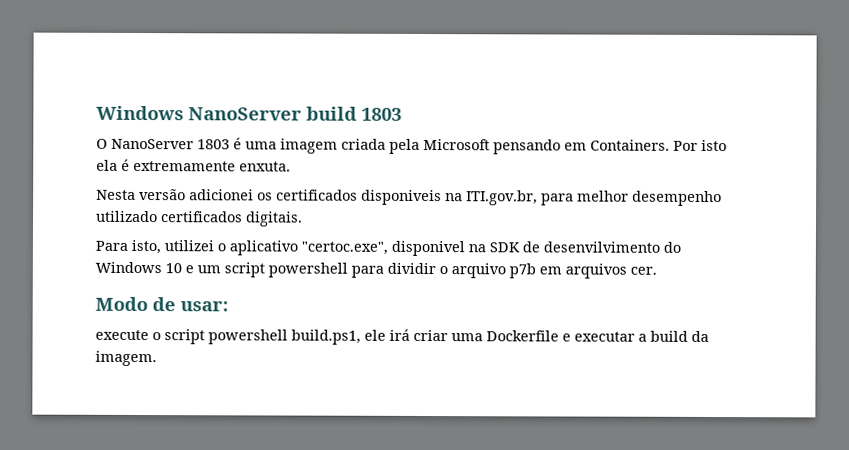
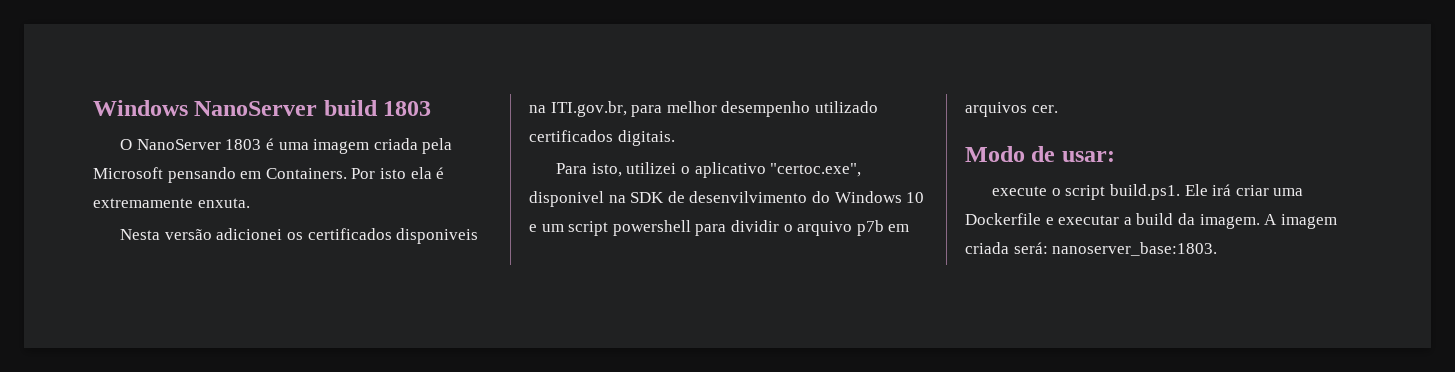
- execute o script powershell build.ps1, ele irá criar uma Dockerfile e executar a build da imagem.
+ execute o script build.ps1. Ele irá criar uma Dockerfile e executar a build da imagem.
+ A imagem criada será: nanoserver_base:1803.

